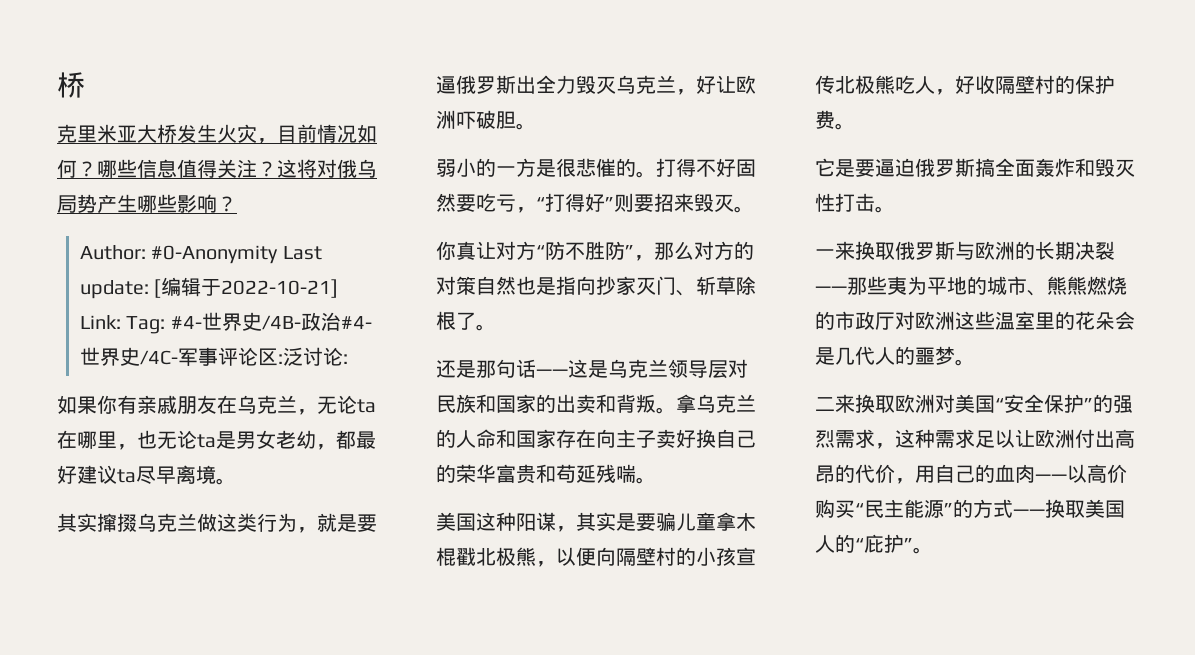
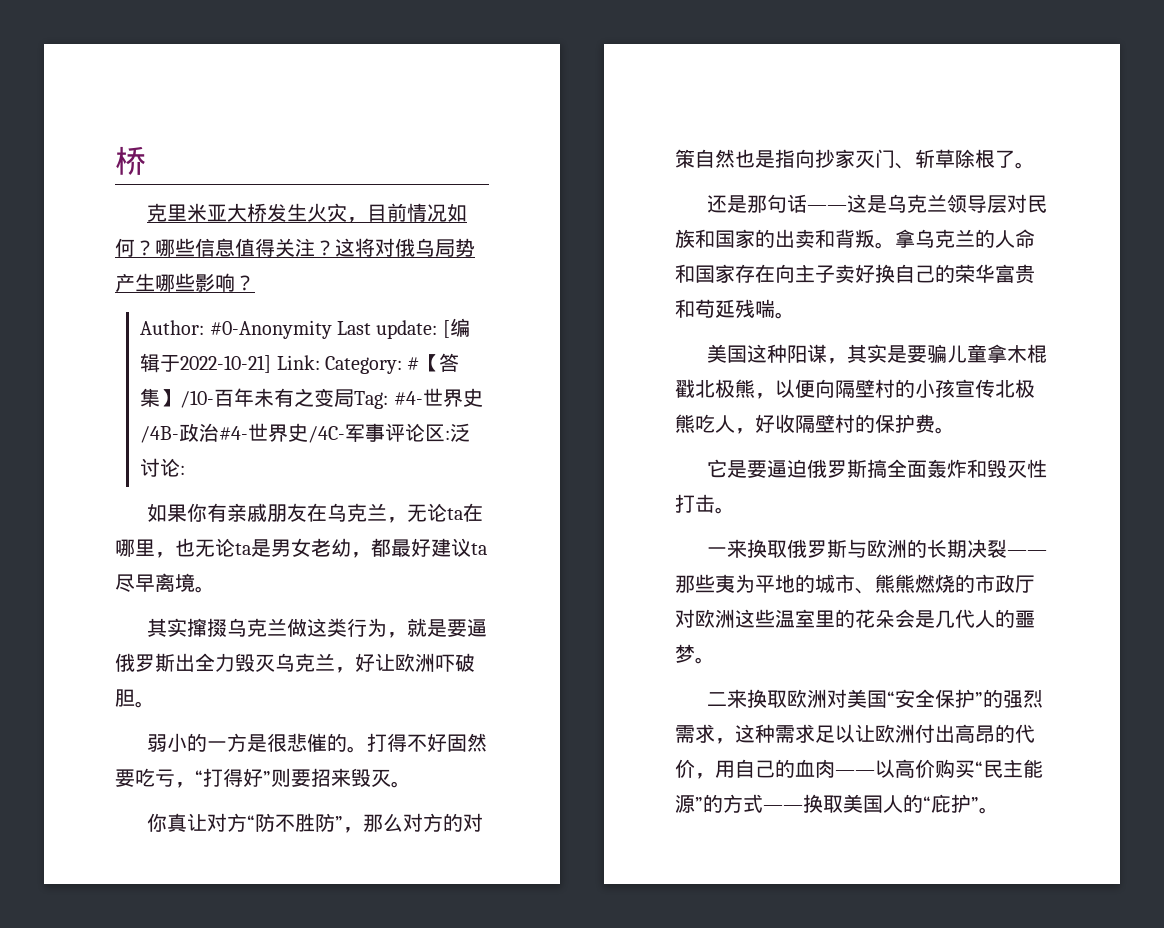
- Author: #0-Anonymity Last update: [编辑于2022-10-21] Link: Tag: #4-世界史/4B-政治#4-世界史/4C-军事评论区:泛讨论:
+ Author: #0-Anonymity Last update: [编辑于2022-10-21] Link: Category: #【答集】/10-百年未有之变局Tag: #4-世界史/4B-政治#4-世界史/4C-军事评论区:泛讨论:

